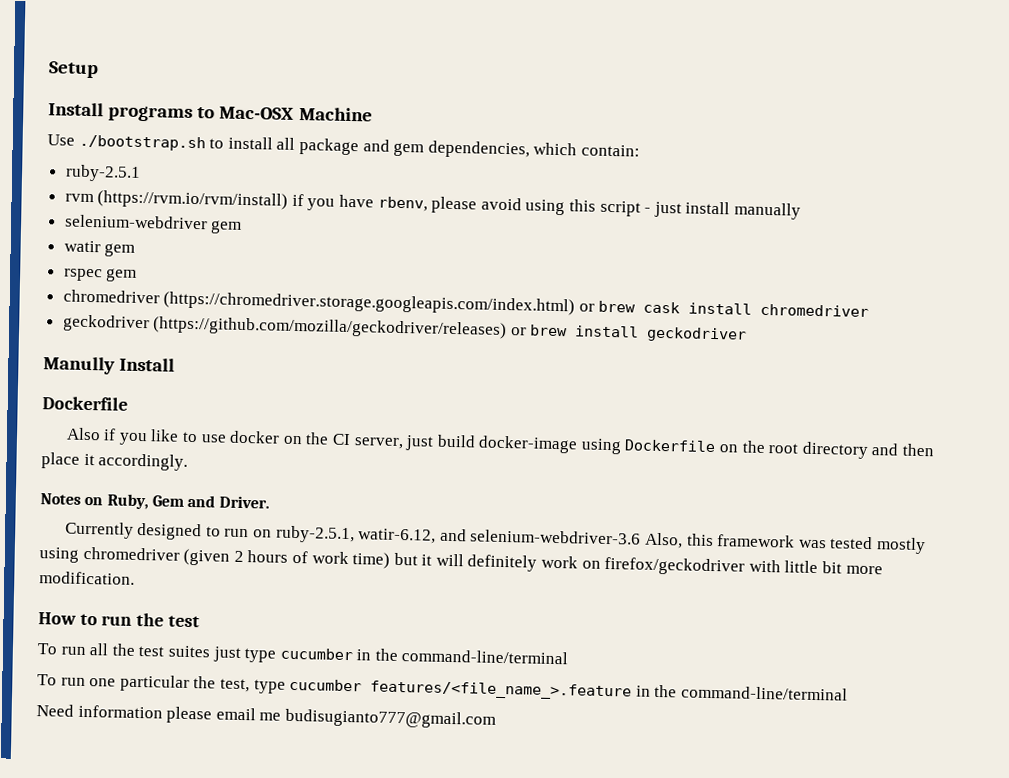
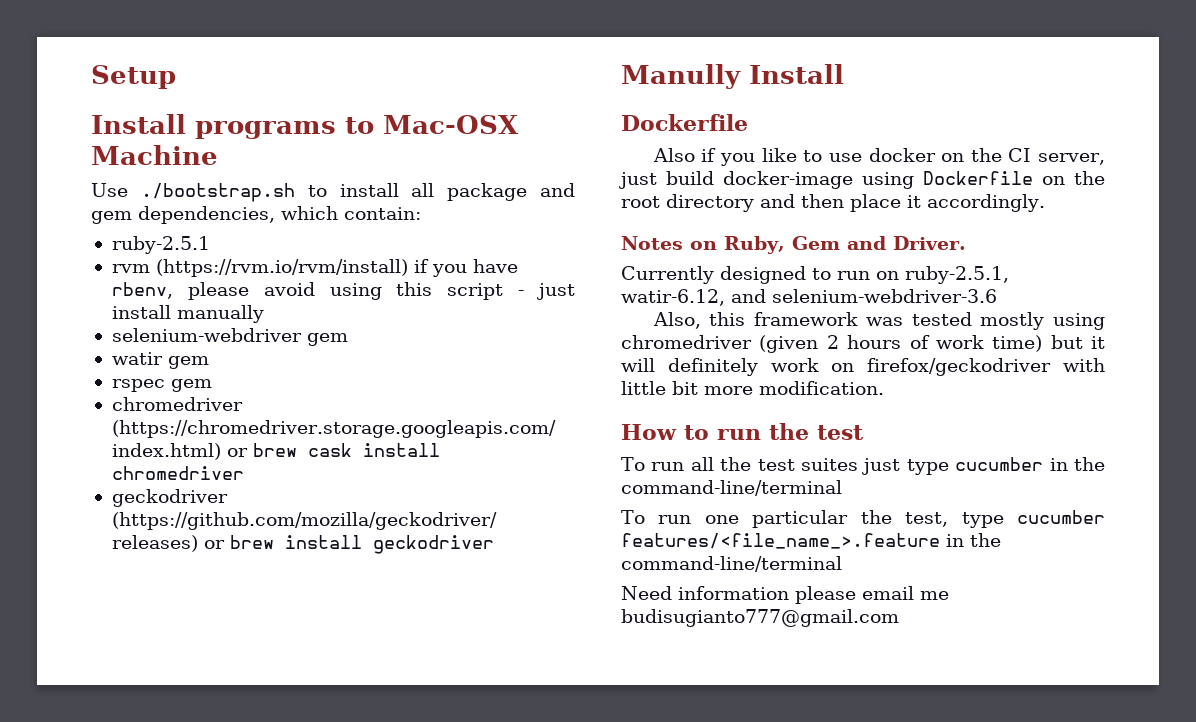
- Currently designed to run on ruby-2.5.1, watir-6.12, and selenium-webdriver-3.6 Also, this framework was tested mostly using chromedriver (given 2 hours of work time) but it will definitely work on firefox/geckodriver with little bit more modification.
+ Currently designed to run on ruby-2.5.1, watir-6.12, and selenium-webdriver-3.6
+ Also, this framework was tested mostly using chromedriver (given 2 hours of work time) but it will definitely work on firefox/geckodriver with little bit more modification.

